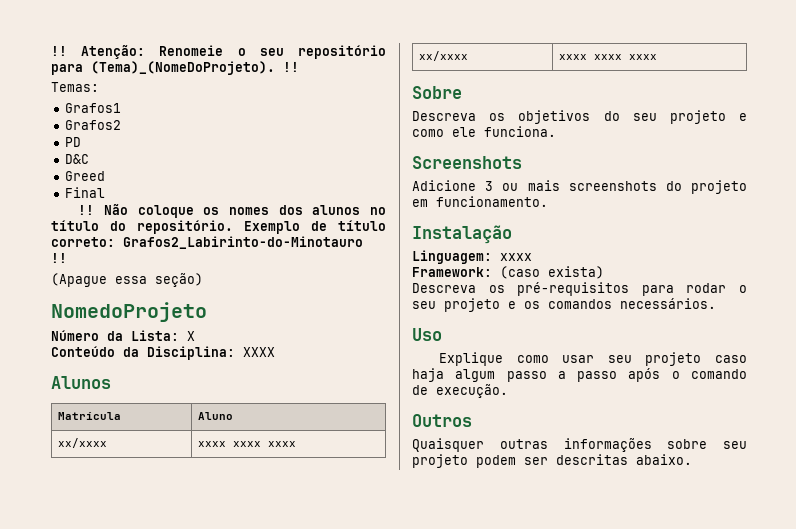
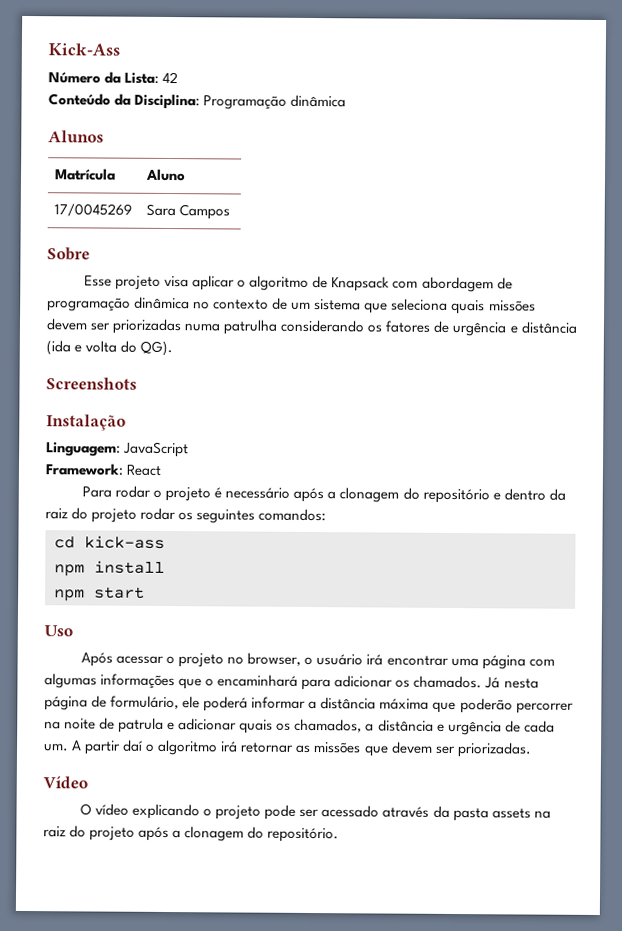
- !! Atenção: Renomeie o seu repositório para (Tema)_(NomeDoProjeto). !!
- Temas:
- Grafos1
- Grafos2
- PD
- D&C
- Greed
- Final
- !! Não coloque os nomes dos alunos no título do repositório. Exemplo de título correto: Grafos2_Labirinto-do-Minotauro !!
- (Apague essa seção)
- NomedoProjeto
+ Kick-Ass
- Número da Lista: X
+ Número da Lista: 42
- Conteúdo da Disciplina: XXXX
+ Conteúdo da Disciplina: Programação dinâmica
  Matrícula | Aluno
- xx/xxxx | xxxx xxxx xxxx
- xx/xxxx | xxxx xxxx xxxx
+ 17/0045269 | Sara Campos
  Sobre
- Descreva os objetivos do seu projeto e como ele funciona.
+ Esse projeto visa aplicar o algoritmo de Knapsack com abordagem de programação dinâmica no contexto de um sistema que seleciona quais missões devem ser priorizadas numa patrulha considerando os fatores de urgência e distância (ida e volta do QG).
  Screenshots
- Adicione 3 ou mais screenshots do projeto em funcionamento.
- Linguagem: xxxx
+ Linguagem: JavaScript
- Framework: (caso exista)
- Descreva os pré-requisitos para rodar o seu projeto e os comandos necessários.
+ Framework: React
+ Para rodar o projeto é necessário após a clonagem do repositório e dentro da raiz do projeto rodar os seguintes comandos:
+ cd kick-ass
+ npm install
+ npm start
  Uso
- Explique como usar seu projeto caso haja algum passo a passo após o comando de execução.
- Outros
- Quaisquer outras informações sobre seu projeto podem ser descritas abaixo.
+ Após acessar o projeto no browser, o usuário irá encontrar uma página com algumas informações que o encaminhará para adicionar os chamados. Já nesta página de formulário, ele poderá informar a distância máxima que poderão percorrer na noite de patrula e adicionar quais os chamados, a distância e urgência de cada um. A partir daí o algoritmo irá retornar as missões que devem ser priorizadas.
+ Vídeo
+ O vídeo explicando o projeto pode ser acessado através da pasta assets na raiz do projeto após a clonagem do repositório.

